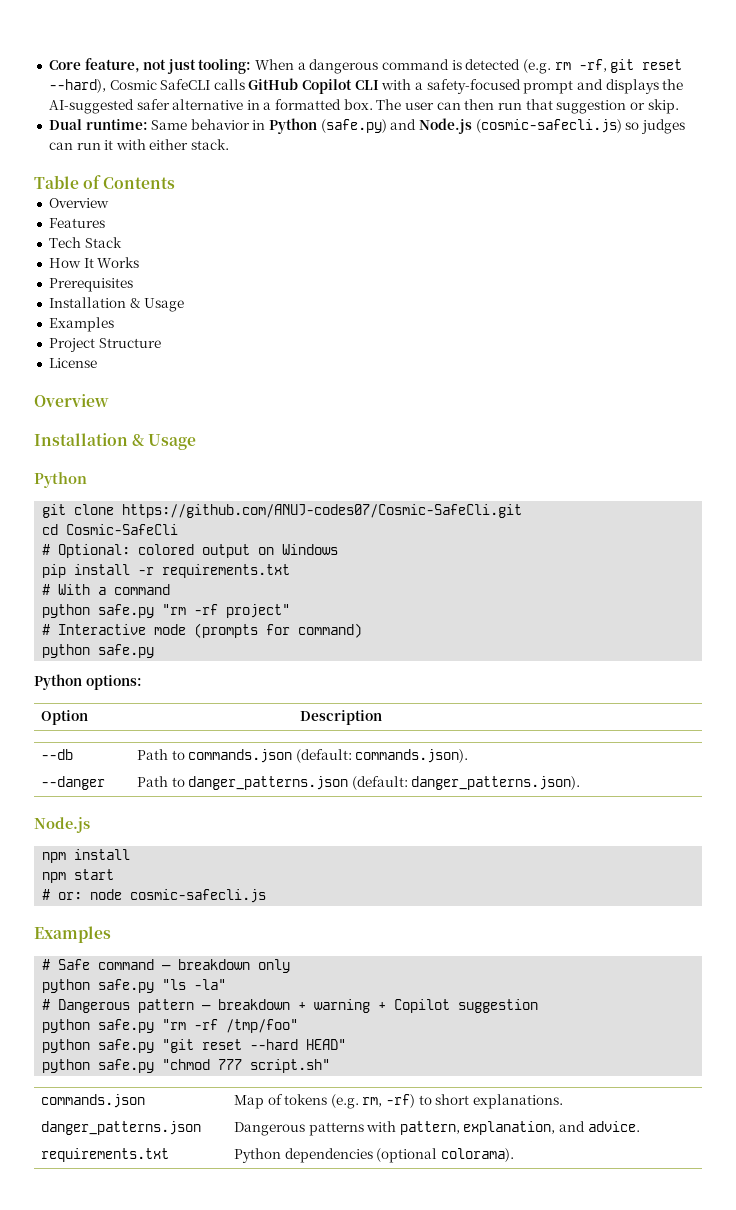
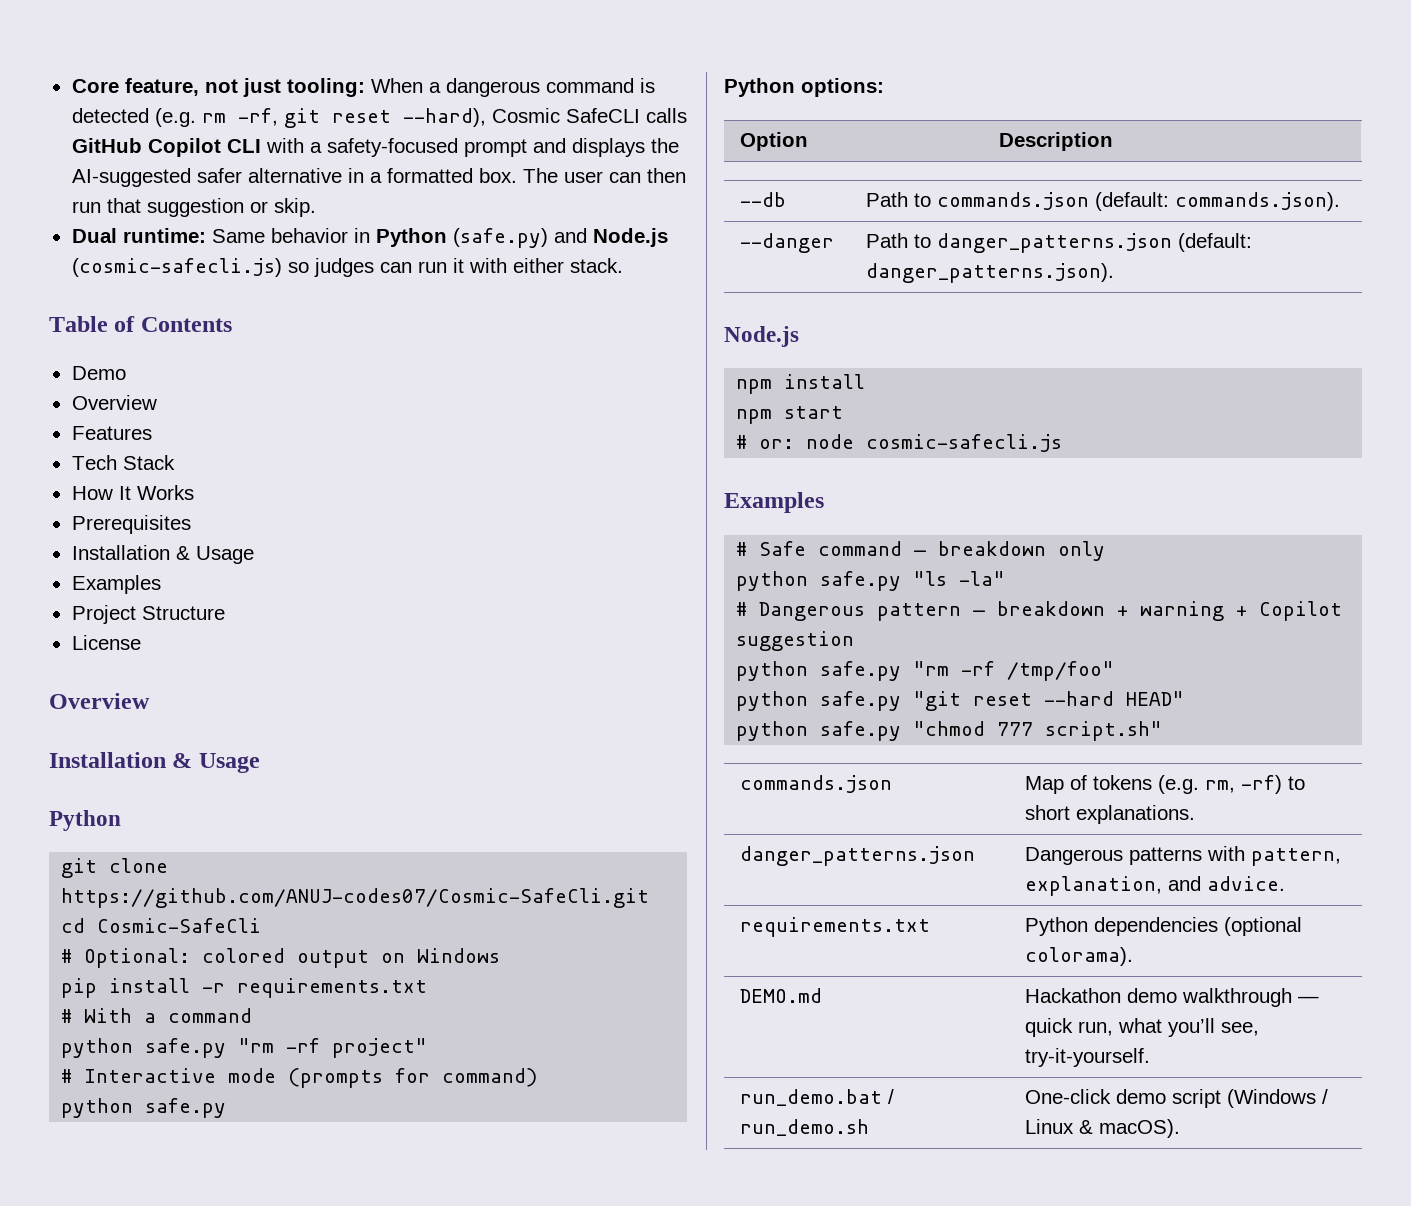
+ Demo
+ DEMO.md | Hackathon demo walkthrough — quick run, what you’ll see, try-it-yourself.
+ run_demo.bat / run_demo.sh | One-click demo script (Windows / Linux & macOS).

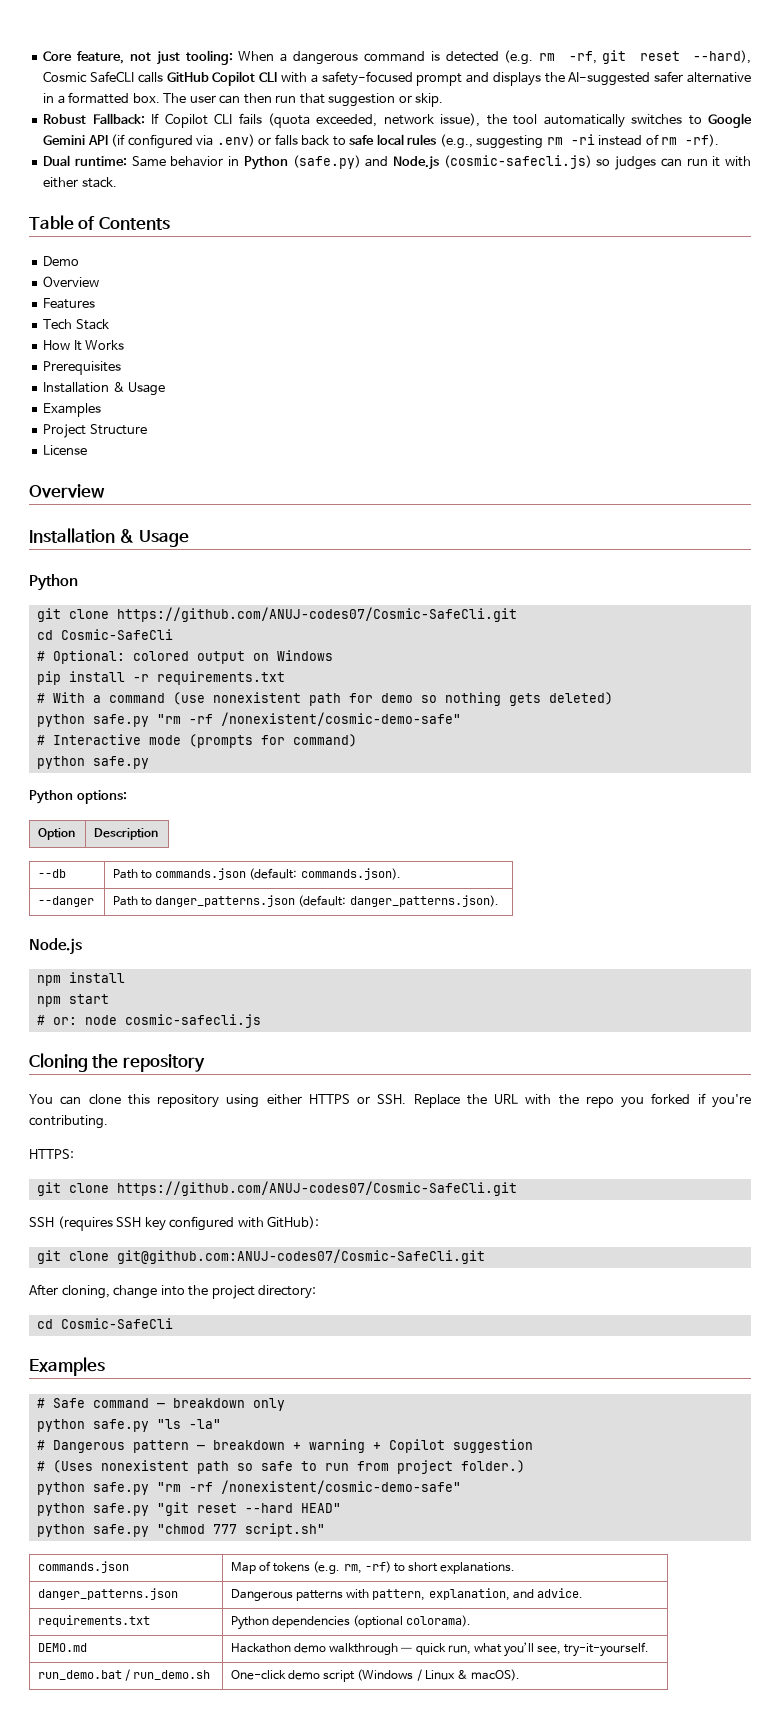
+ Robust Fallback: If Copilot CLI fails (quota exceeded, network issue), the tool automatically switches to Google Gemini API (if configured via .env) or falls back to safe local rules (e.g., suggesting rm -ri instead of rm -rf).
- # With a command
- python safe.py "rm -rf project"
+ # With a command (use nonexistent path for demo so nothing gets deleted)
+ python safe.py "rm -rf /nonexistent/cosmic-demo-safe"
+ Cloning the repository
+ You can clone this repository using either HTTPS or SSH. Replace the URL with the repo you forked if you're contributing.
+ HTTPS:
+ git clone https://github.com/ANUJ-codes07/Cosmic-SafeCli.git
+ SSH (requires SSH key configured with GitHub):
+ git clone git@github.com:ANUJ-codes07/Cosmic-SafeCli.git
+ After cloning, change into the project directory:
+ cd Cosmic-SafeCli
- python safe.py "rm -rf /tmp/foo"
+ # (Uses nonexistent path so safe to run from project folder.)
+ python safe.py "rm -rf /nonexistent/cosmic-demo-safe"

